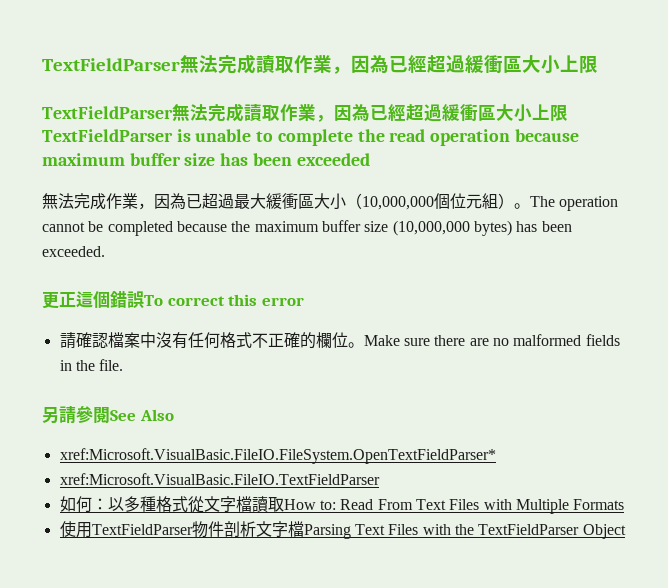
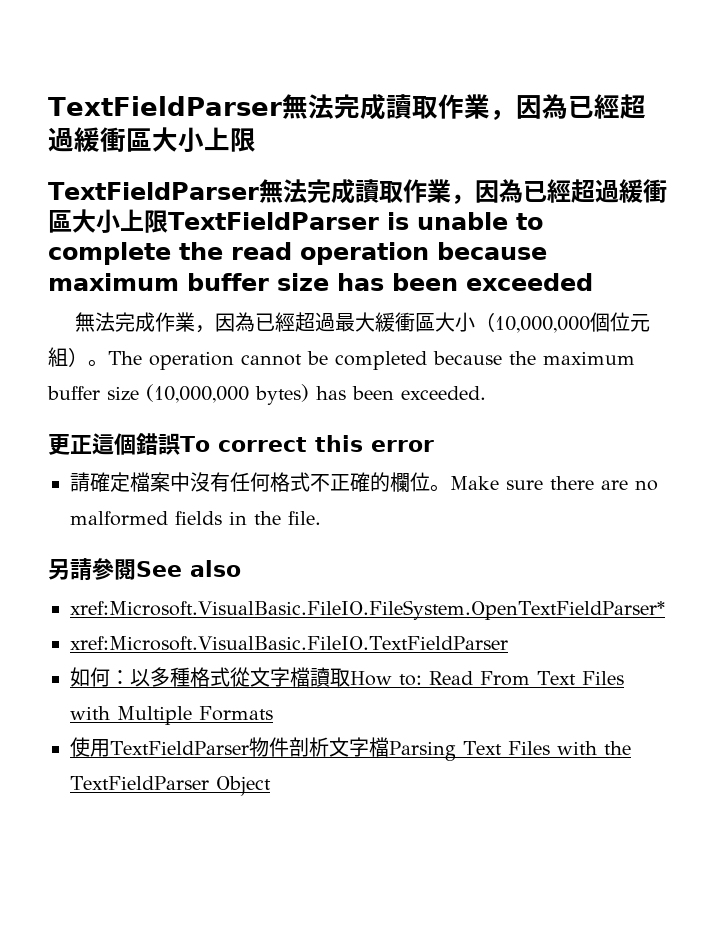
- 無法完成作業，因為已超過最大緩衝區大小（10,000,000個位元組）。
+ 無法完成作業，因為已經超過最大緩衝區大小（10,000,000個位元組）。
- 請確認檔案中沒有任何格式不正確的欄位。
+ 請確定檔案中沒有任何格式不正確的欄位。
- 另請參閱See Also
+ 另請參閱See also

